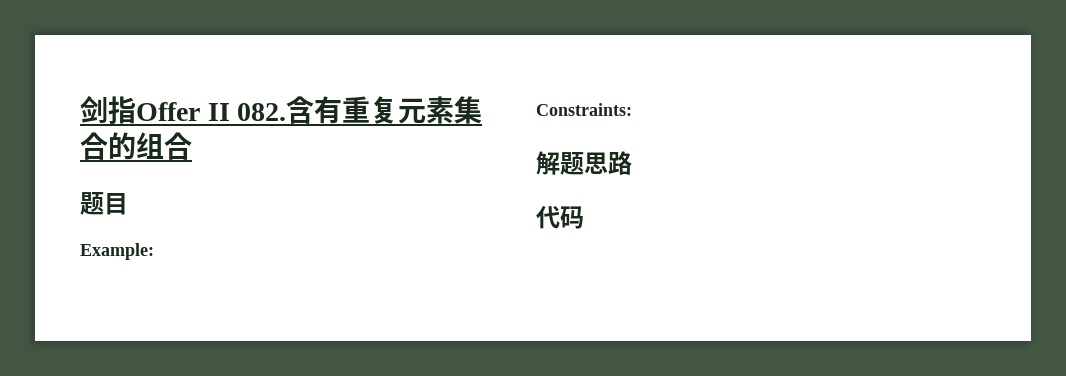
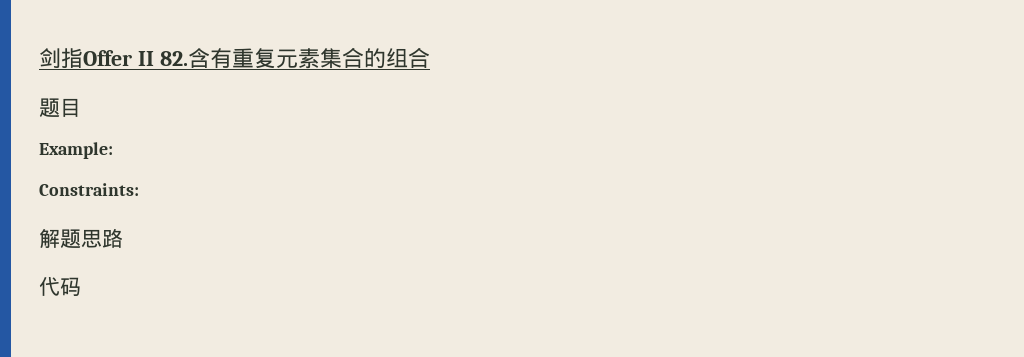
- 剑指Offer II 082.含有重复元素集合的组合
+ 剑指Offer II 82.含有重复元素集合的组合

